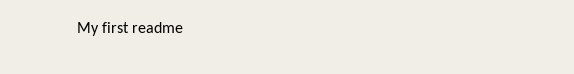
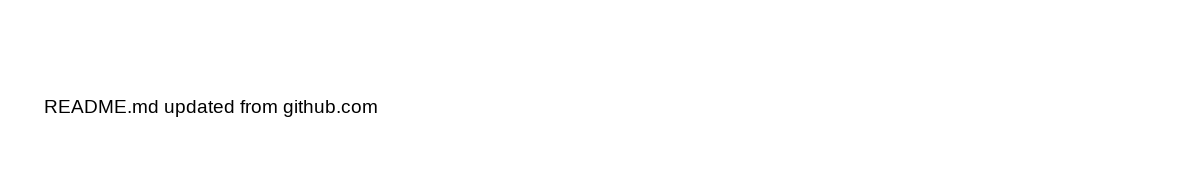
- My first readme
+ README.md updated from github.com

